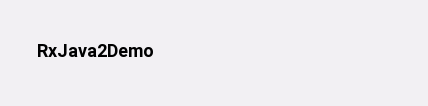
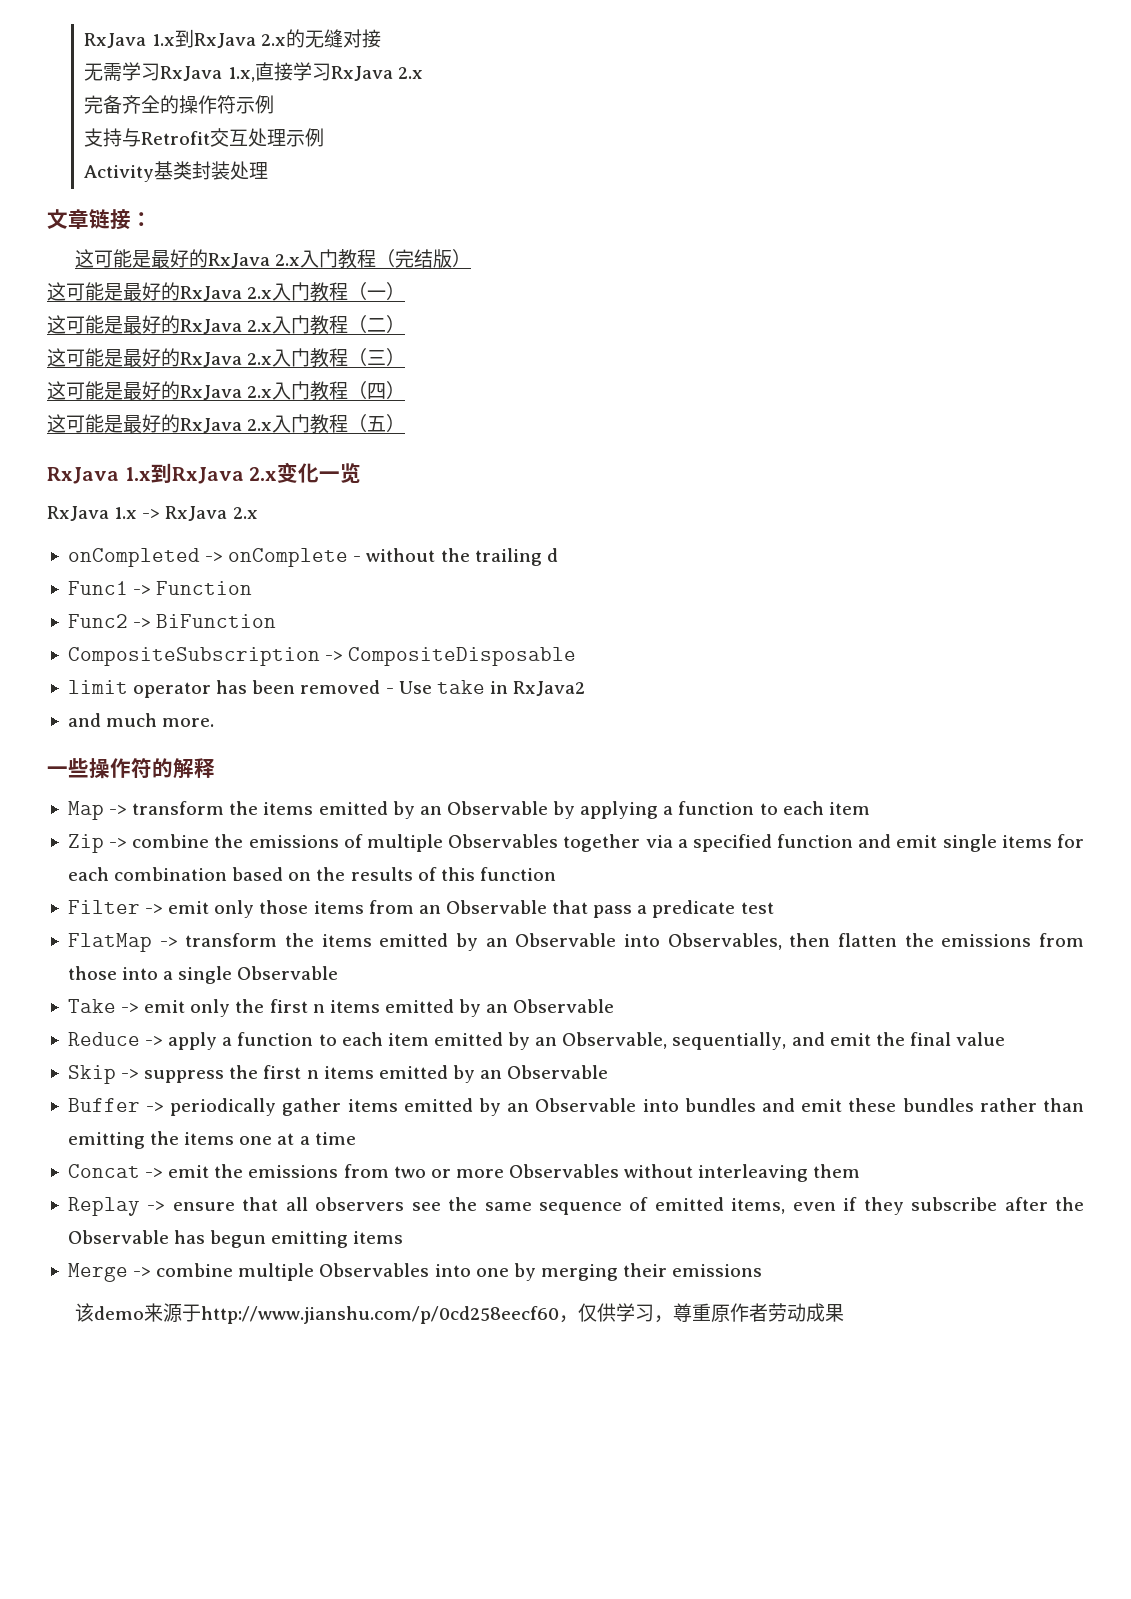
- RxJava2Demo
+ RxJava 1.x到RxJava 2.x的无缝对接
+ 无需学习RxJava 1.x,直接学习RxJava 2.x
+ 完备齐全的操作符示例
+ 支持与Retrofit交互处理示例
+ Activity基类封装处理
+ 文章链接：
+ 这可能是最好的RxJava 2.x入门教程（完结版）
+ 这可能是最好的RxJava 2.x入门教程（一）
+ 这可能是最好的RxJava 2.x入门教程（二）
+ 这可能是最好的RxJava 2.x入门教程（三）
+ 这可能是最好的RxJava 2.x入门教程（四）
+ 这可能是最好的RxJava 2.x入门教程（五）
+ RxJava 1.x到RxJava 2.x变化一览
+ RxJava 1.x -> RxJava 2.x
+ onCompleted -> onComplete - without the trailing d
+ Func1 -> Function
+ Func2 -> BiFunction
+ CompositeSubscription -> CompositeDisposable
+ limit operator has been removed - Use take in RxJava2
+ and much more.
+ 一些操作符的解释
+ Map -> transform the items emitted by an Observable by applying a function to each item
+ Zip -> combine the emissions of multiple Observables together via a specified function and emit single items for each combination based on the results of this function
+ Filter -> emit only those items from an Observable that pass a predicate test
+ FlatMap -> transform the items emitted by an Observable into Observables, then flatten the emissions from those into a single Observable
+ Take -> emit only the first n items emitted by an Observable
+ Reduce -> apply a function to each item emitted by an Observable, sequentially, and emit the final value
+ Skip -> suppress the first n items emitted by an Observable
+ Buffer -> periodically gather items emitted by an Observable into bundles and emit these bundles rather than emitting the items one at a time
+ Concat -> emit the emissions from two or more Observables without interleaving them
+ Replay -> ensure that all observers see the same sequence of emitted items, even if they subscribe after the Observable has begun emitting items
+ Merge -> combine multiple Observables into one by merging their emissions
+ 该demo来源于http://www.jianshu.com/p/0cd258eecf60，仅供学习，尊重原作者劳动成果

